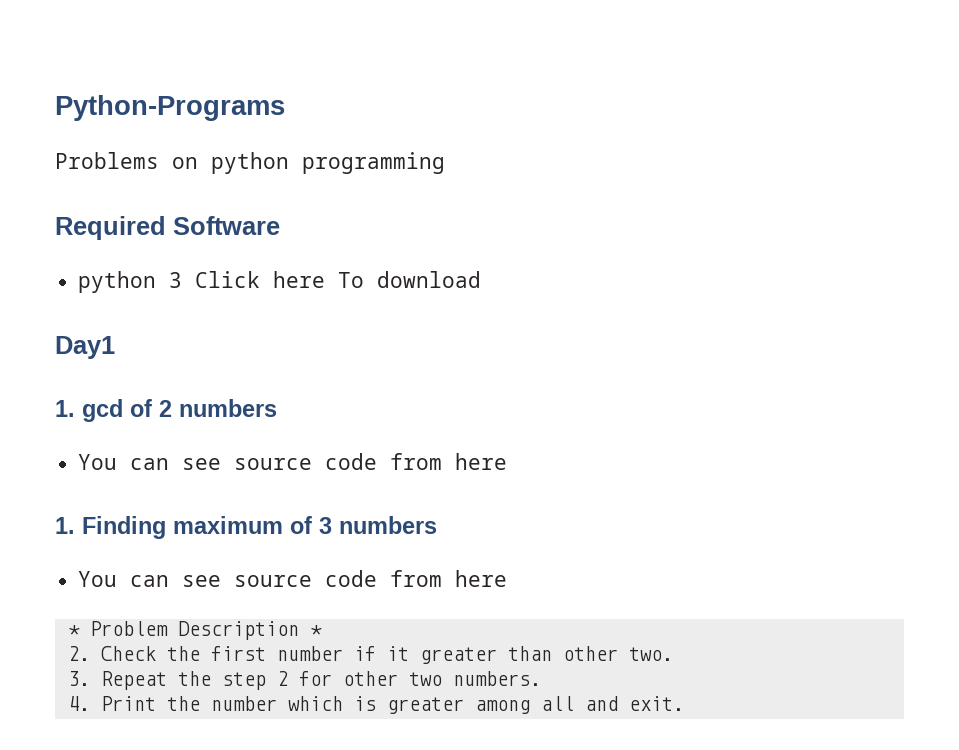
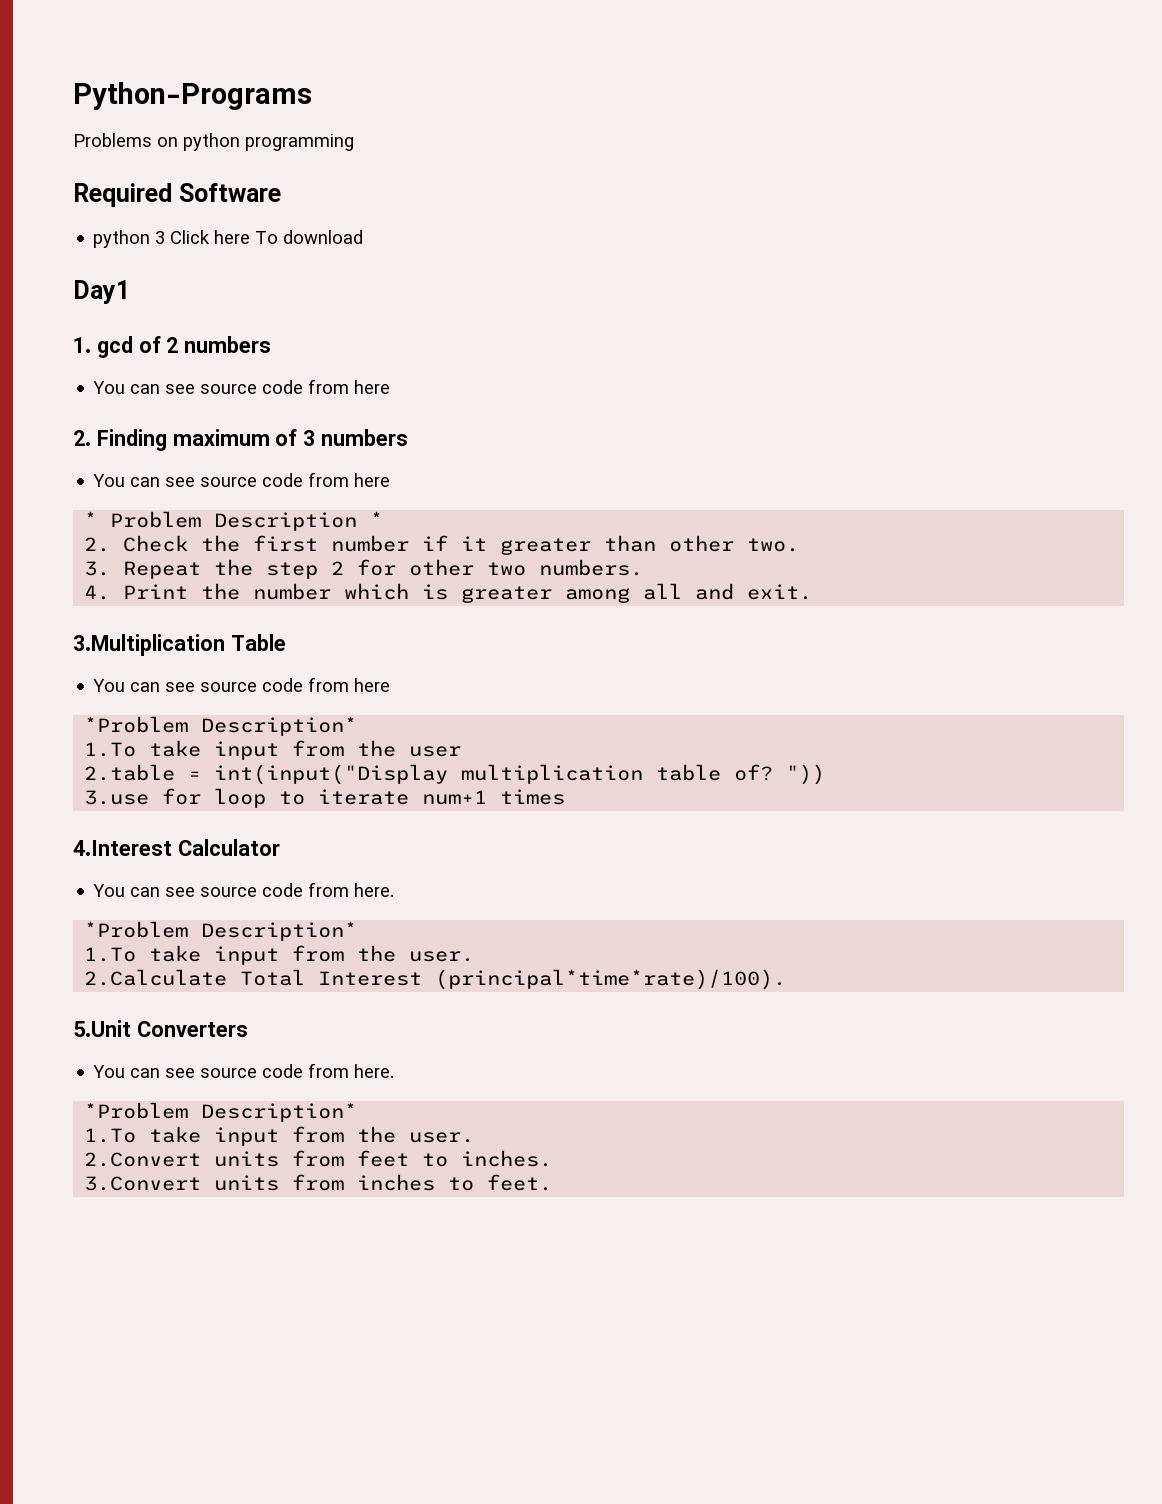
- 1. Finding maximum of 3 numbers
+ 2. Finding maximum of 3 numbers
+ 3.Multiplication Table
+ You can see source code from here
+ *Problem Description*
+ 1.To take input from the user
+ 2.table = int(input("Display multiplication table of? "))
+ 3.use for loop to iterate num+1 times
+ 4.Interest Calculator
+ You can see source code from here.
+ *Problem Description*
+ 1.To take input from the user.
+ 2.Calculate Total Interest (principal*time*rate)/100).
+ 5.Unit Converters
+ You can see source code from here.
+ *Problem Description*
+ 1.To take input from the user.
+ 2.Convert units from feet to inches.
+ 3.Convert units from inches to feet.

